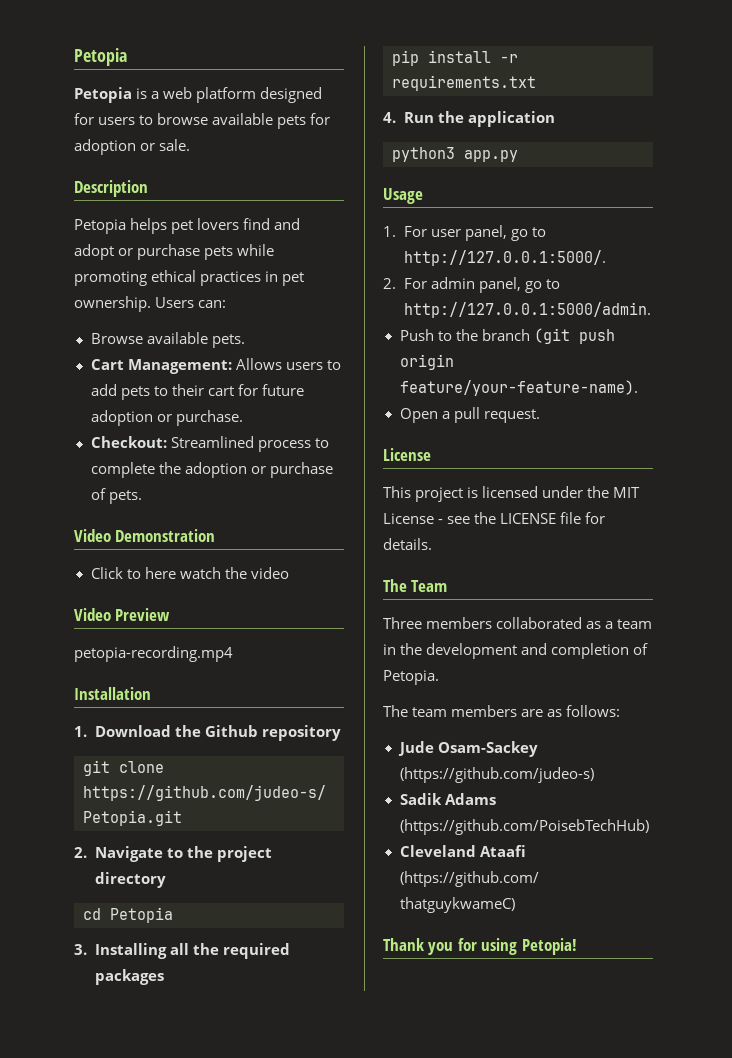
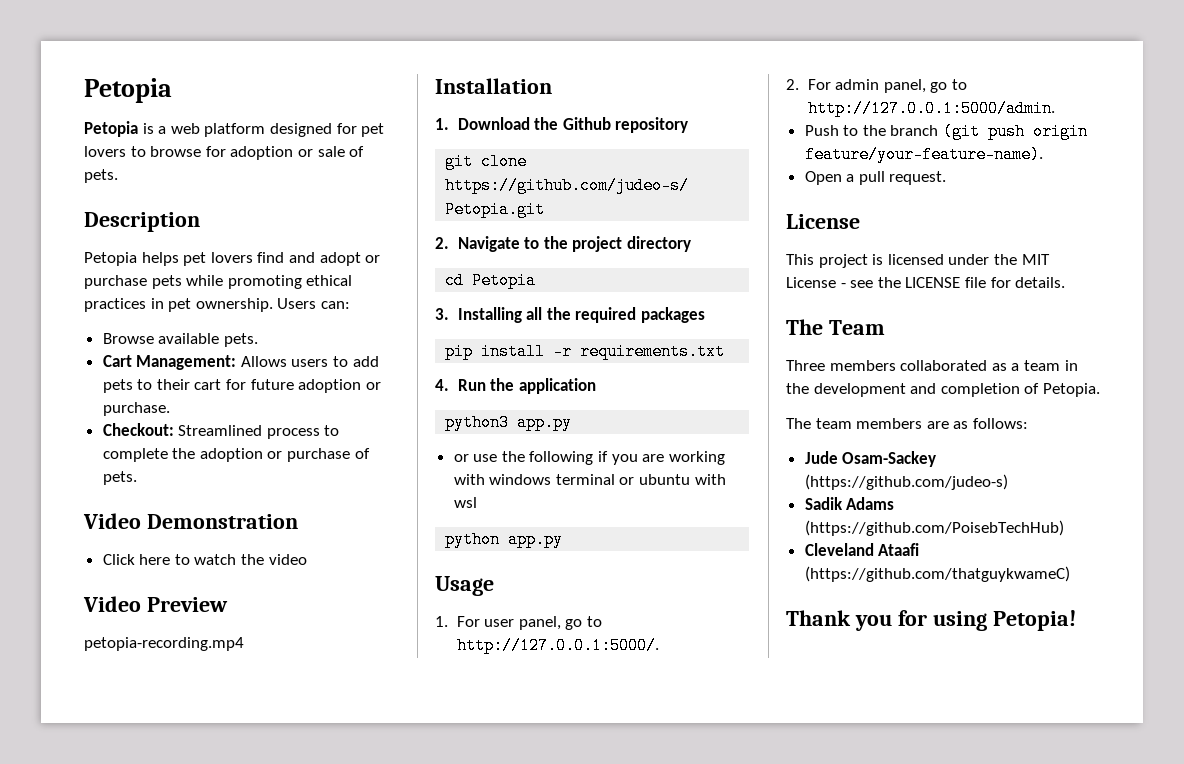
- Petopia is a web platform designed for users to browse available pets for adoption or sale.
+ Petopia is a web platform designed for pet lovers to browse for adoption or sale of pets.
- Click to here watch the video
+ Click here to watch the video
+ or use the following if you are working with windows terminal or ubuntu with wsl
+ python app.py

